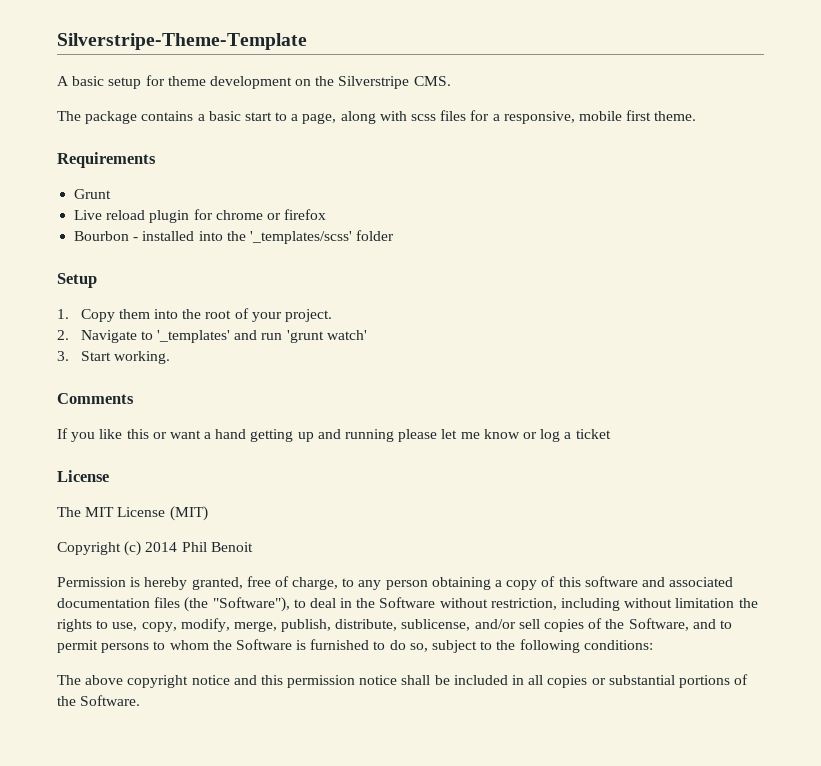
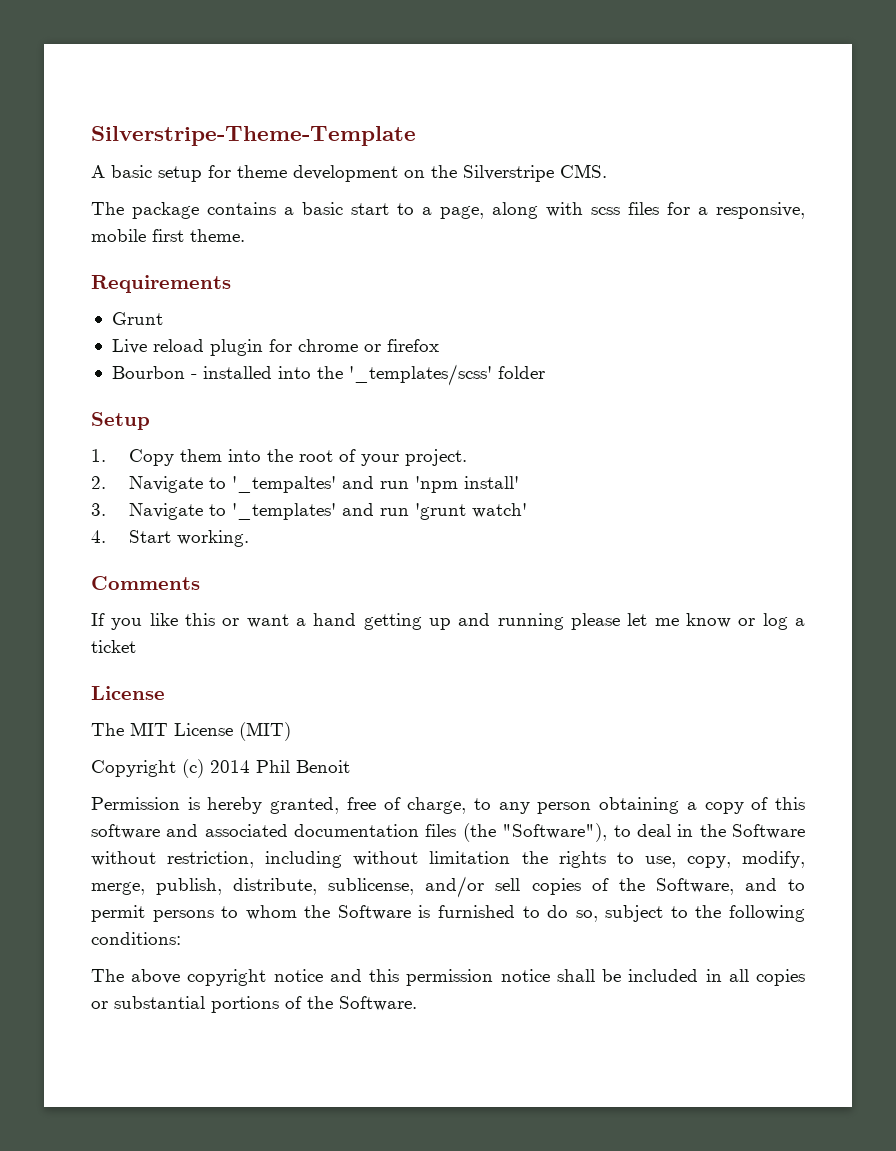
- 2. Navigate to '_templates' and run 'grunt watch'
+ 2. Navigate to '_tempaltes' and run 'npm install'
+ 3. Navigate to '_templates' and run 'grunt watch'
- 3. Start working.
+ 4. Start working.

